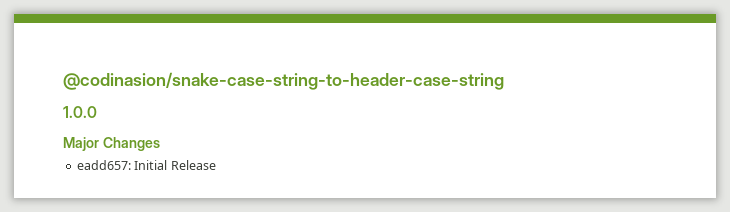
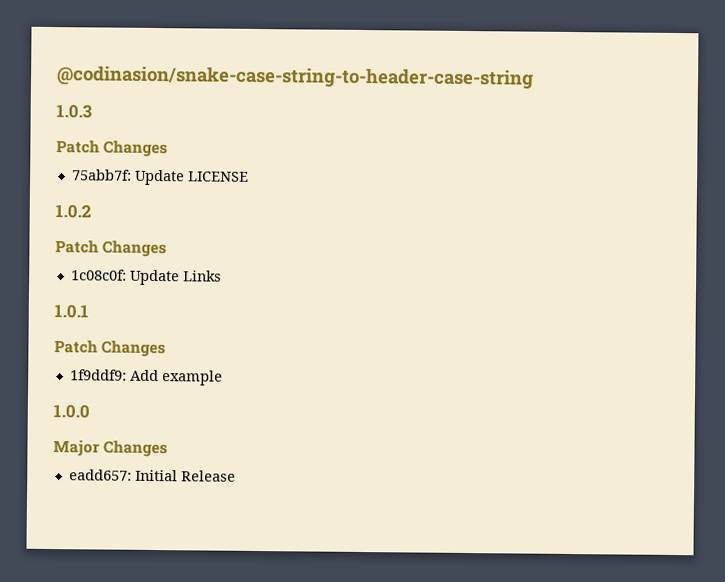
+ 1.0.3
+ Patch Changes
+ 75abb7f: Update LICENSE
+ 1.0.2
+ Patch Changes
+ 1c08c0f: Update Links
+ 1.0.1
+ Patch Changes
+ 1f9ddf9: Add example

